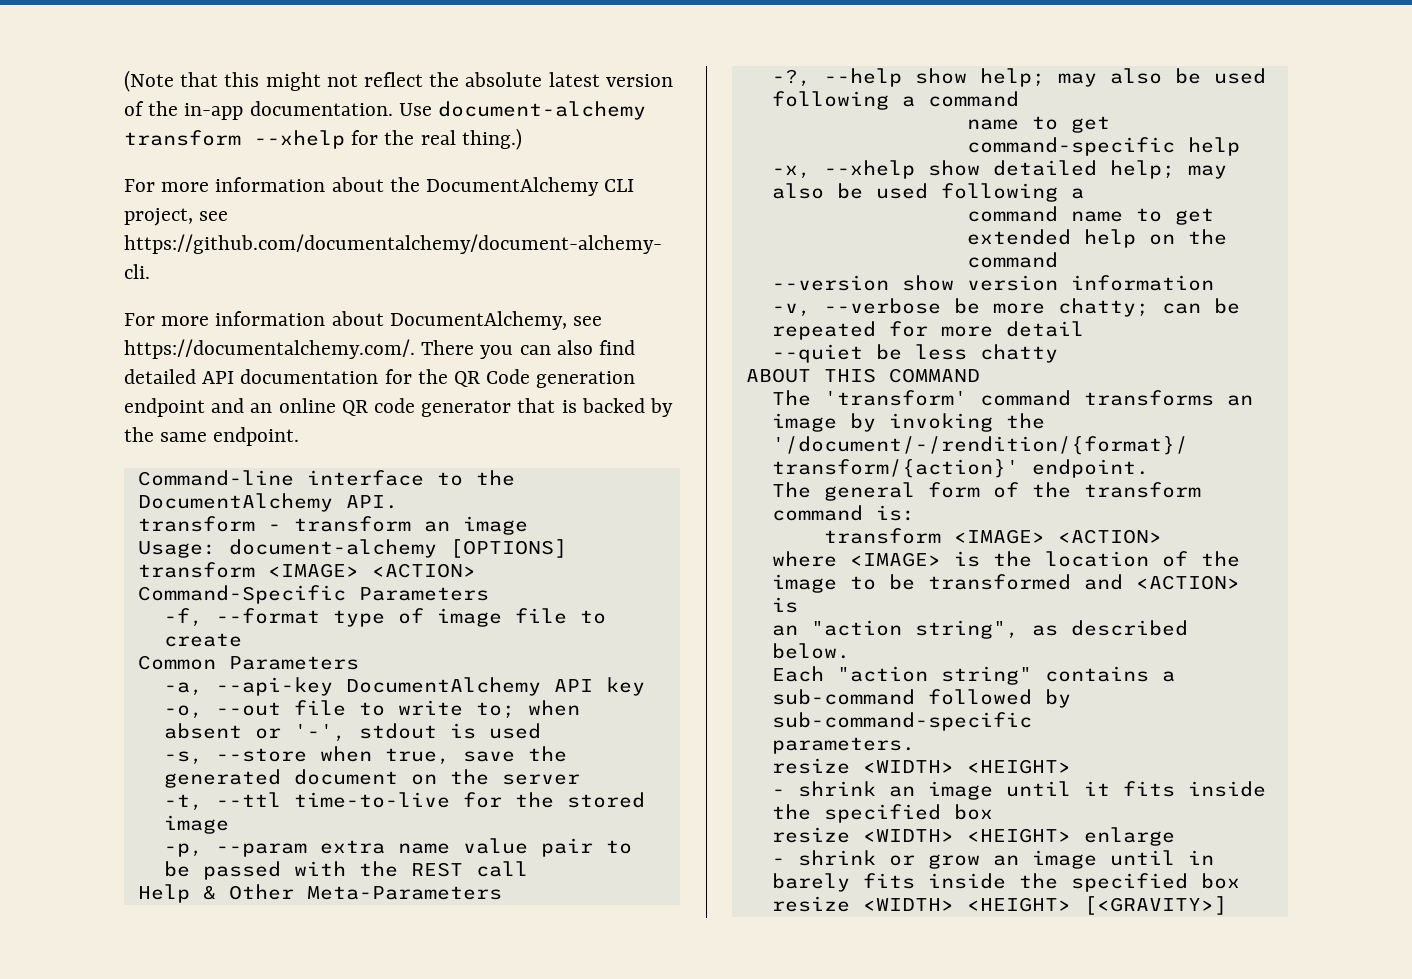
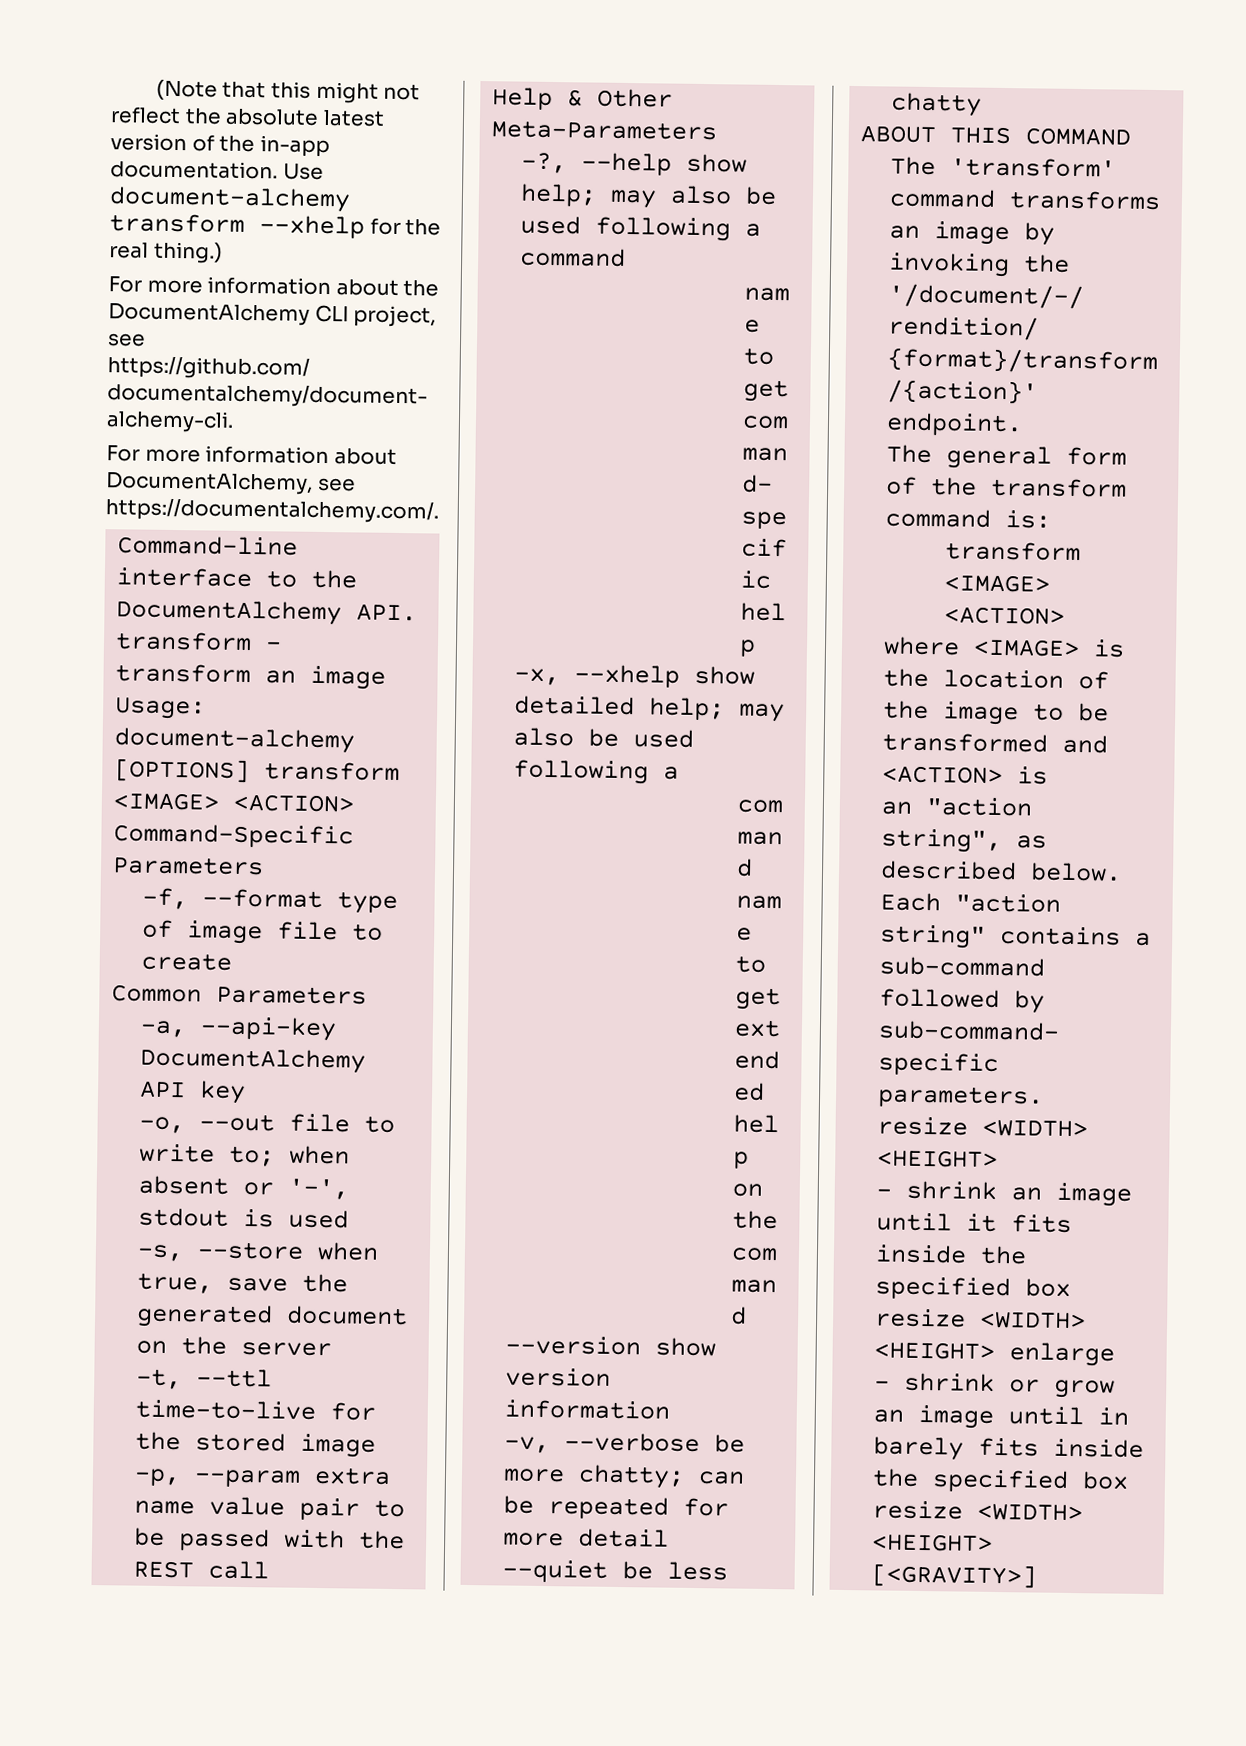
- For more information about DocumentAlchemy, see https://documentalchemy.com/. There you can also find detailed API documentation for the QR Code generation endpoint and an online QR code generator that is backed by the same endpoint.
+ For more information about DocumentAlchemy, see https://documentalchemy.com/.

